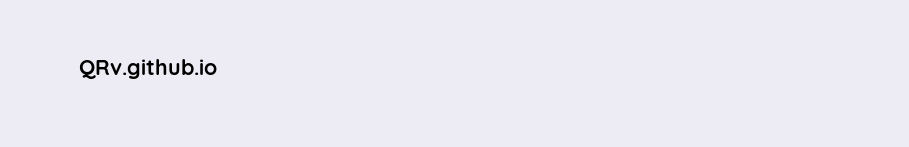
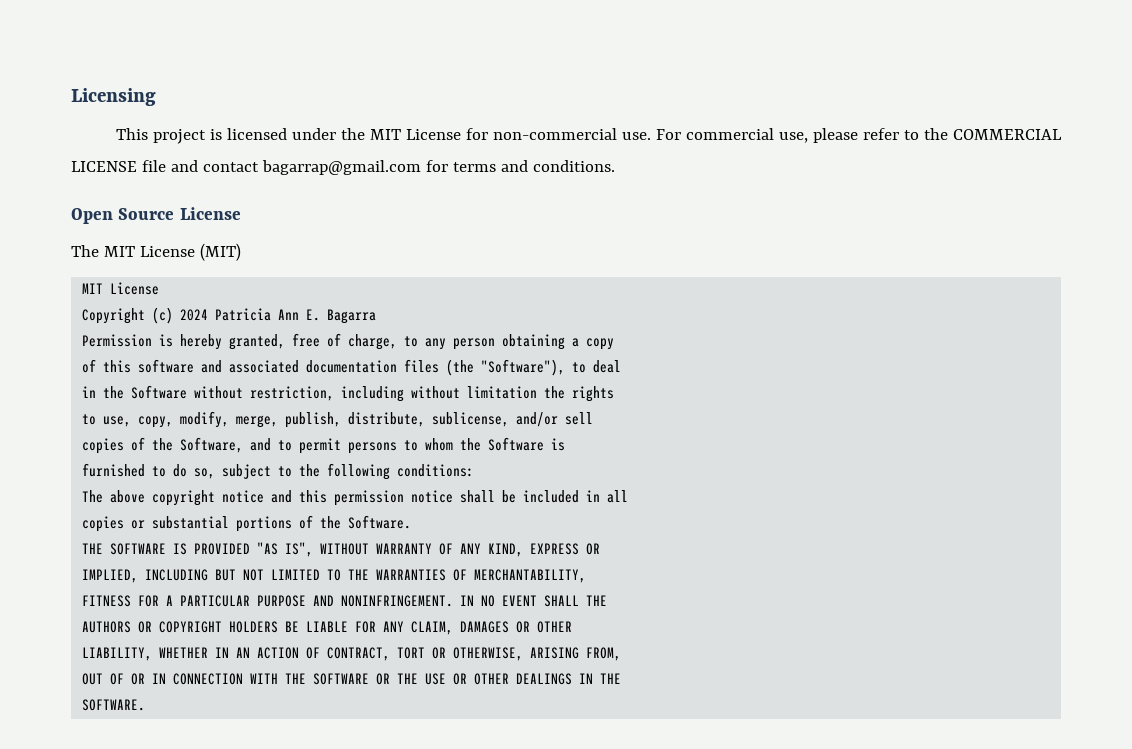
- QRv.github.io
+ Licensing
+ This project is licensed under the MIT License for non-commercial use. For commercial use, please refer to the COMMERCIAL LICENSE file and contact bagarrap@gmail.com for terms and conditions.
+ Open Source License
+ The MIT License (MIT)
+ MIT License
+ Copyright (c) 2024 Patricia Ann E. Bagarra
+ Permission is hereby granted, free of charge, to any person obtaining a copy
+ of this software and associated documentation files (the "Software"), to deal
+ in the Software without restriction, including without limitation the rights
+ to use, copy, modify, merge, publish, distribute, sublicense, and/or sell
+ copies of the Software, and to permit persons to whom the Software is
+ furnished to do so, subject to the following conditions:
+ The above copyright notice and this permission notice shall be included in all
+ copies or substantial portions of the Software.
+ THE SOFTWARE IS PROVIDED "AS IS", WITHOUT WARRANTY OF ANY KIND, EXPRESS OR
+ IMPLIED, INCLUDING BUT NOT LIMITED TO THE WARRANTIES OF MERCHANTABILITY,
+ FITNESS FOR A PARTICULAR PURPOSE AND NONINFRINGEMENT. IN NO EVENT SHALL THE
+ AUTHORS OR COPYRIGHT HOLDERS BE LIABLE FOR ANY CLAIM, DAMAGES OR OTHER
+ LIABILITY, WHETHER IN AN ACTION OF CONTRACT, TORT OR OTHERWISE, ARISING FROM,
+ OUT OF OR IN CONNECTION WITH THE SOFTWARE OR THE USE OR OTHER DEALINGS IN THE
+ SOFTWARE.

